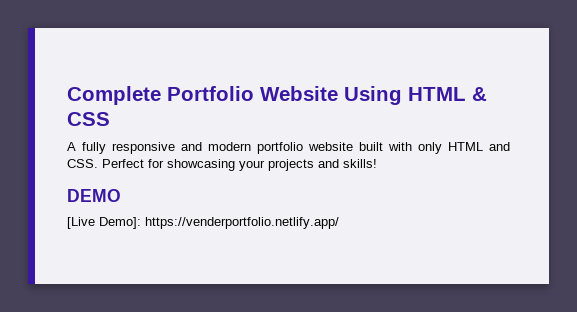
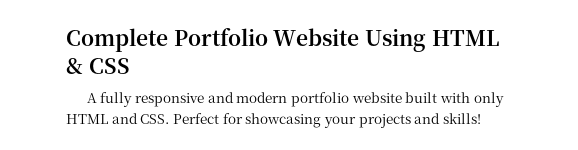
- DEMO
- [Live Demo]: https://venderportfolio.netlify.app/

